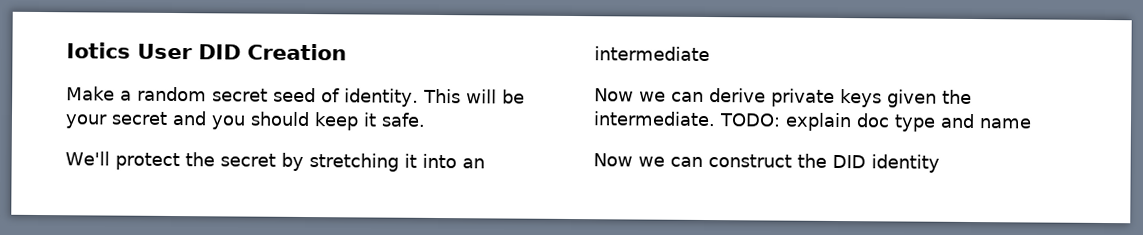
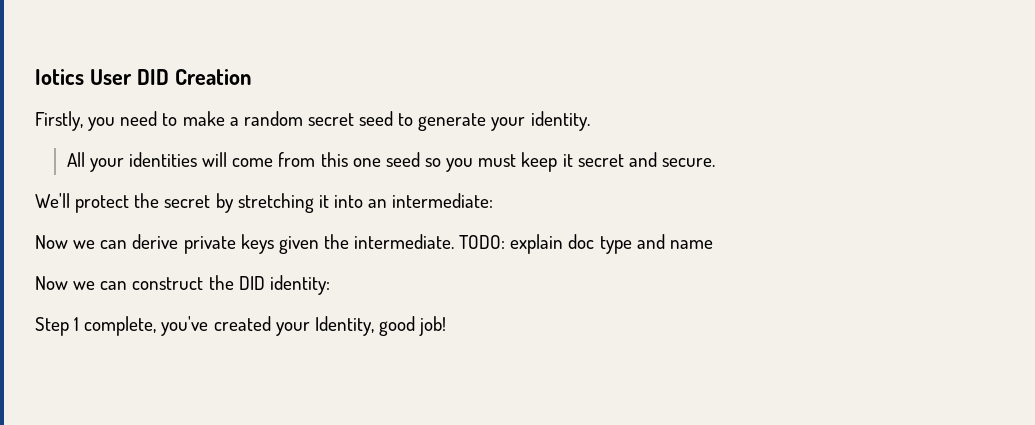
- Make a random secret seed of identity. This will be your secret and you should keep it safe.
+ Firstly, you need to make a random secret seed to generate your identity.
+ All your identities will come from this one seed so you must keep it secret and secure.
- We'll protect the secret by stretching it into an intermediate
+ We'll protect the secret by stretching it into an intermediate:
- Now we can construct the DID identity
+ Now we can construct the DID identity:
+ Step 1 complete, you've created your Identity, good job!

